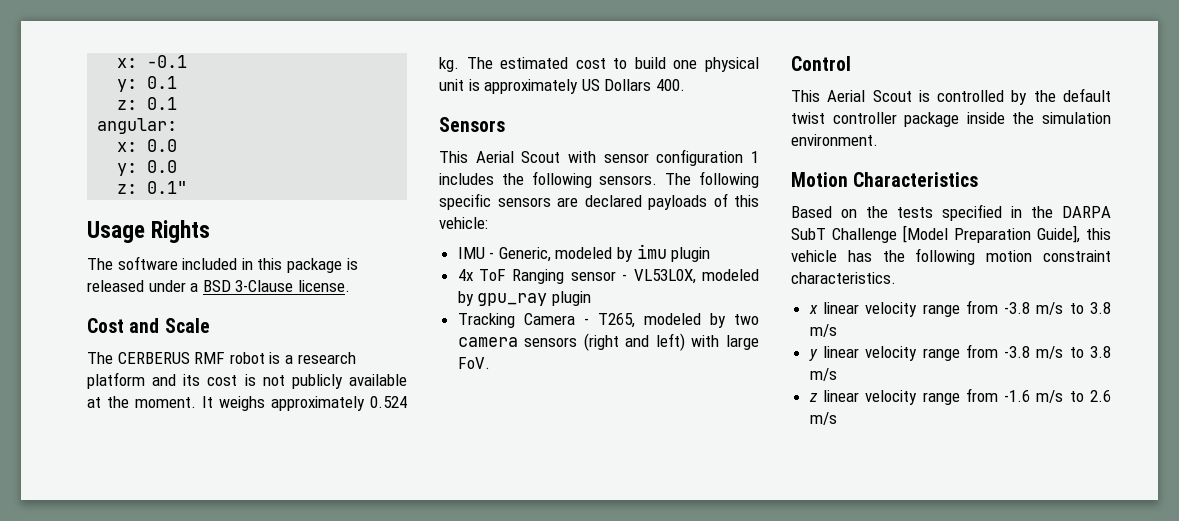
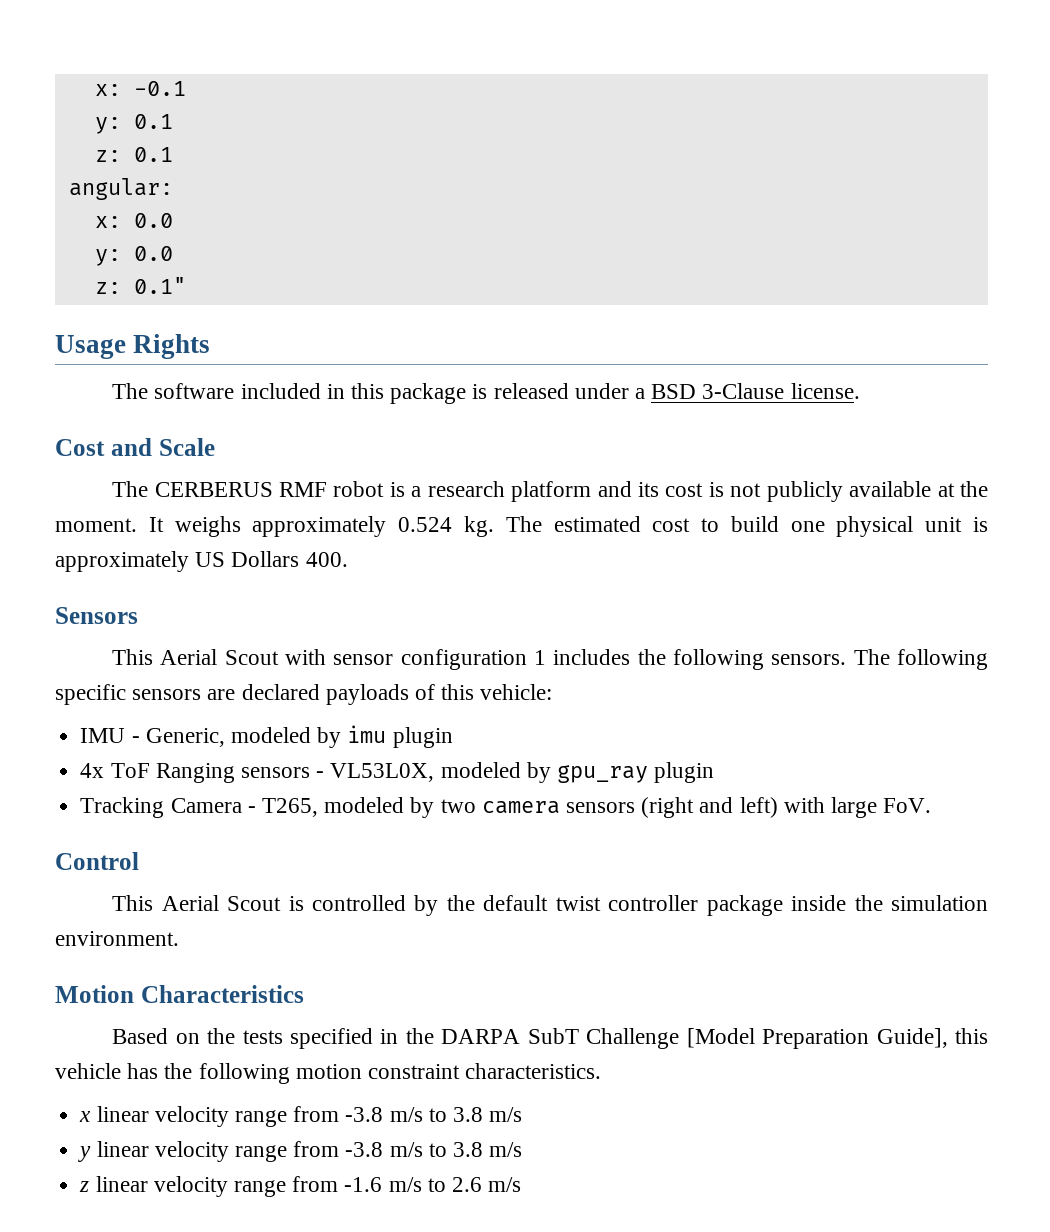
- 4x ToF Ranging sensor - VL53L0X, modeled by gpu_ray plugin
+ 4x ToF Ranging sensors - VL53L0X, modeled by gpu_ray plugin

